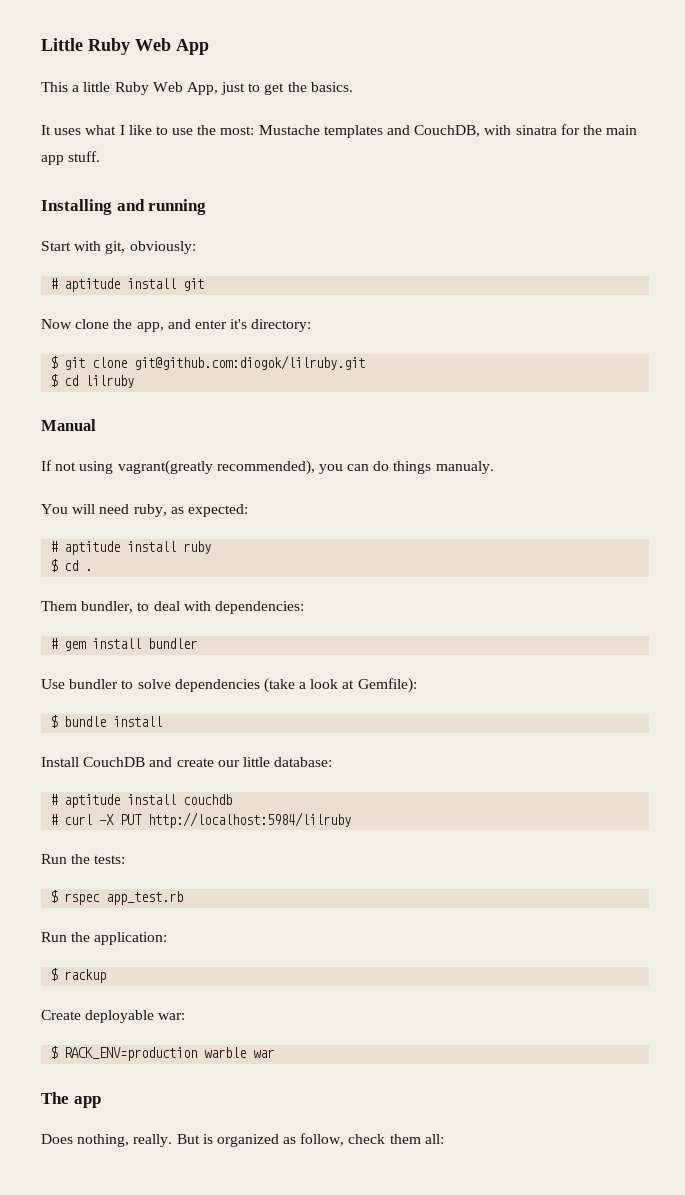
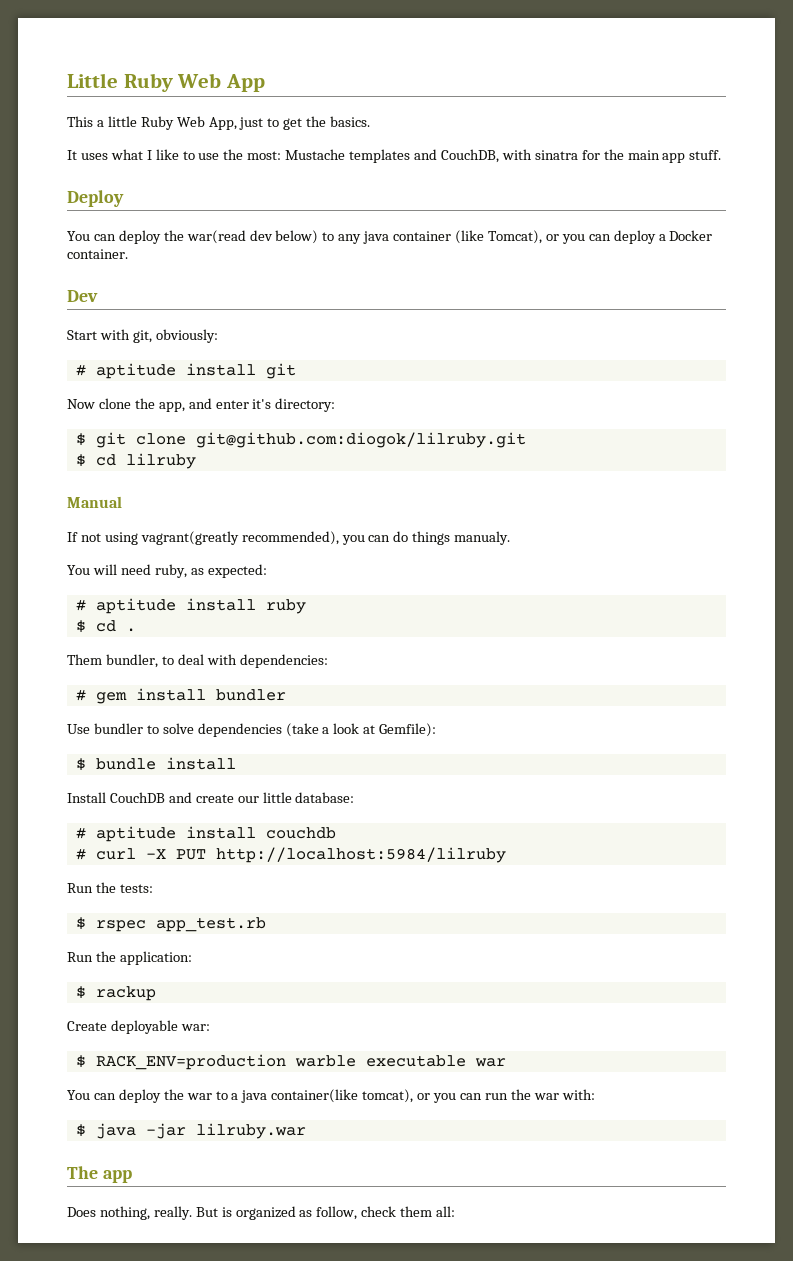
- Installing and running
+ Deploy
+ You can deploy the war(read dev below) to any java container (like Tomcat), or you can deploy a Docker container.
+ Dev
- $ RACK_ENV=production warble war
+ $ RACK_ENV=production warble executable war
+ You can deploy the war to a java container(like tomcat), or you can run the war with:
+ $ java -jar lilruby.war

